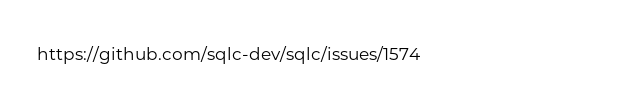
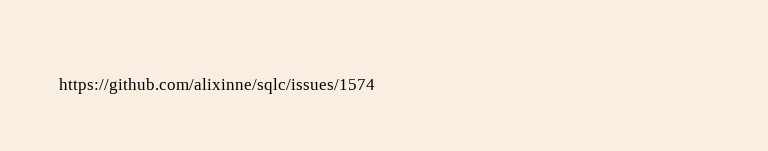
- https://github.com/sqlc-dev/sqlc/issues/1574
+ https://github.com/alixinne/sqlc/issues/1574

